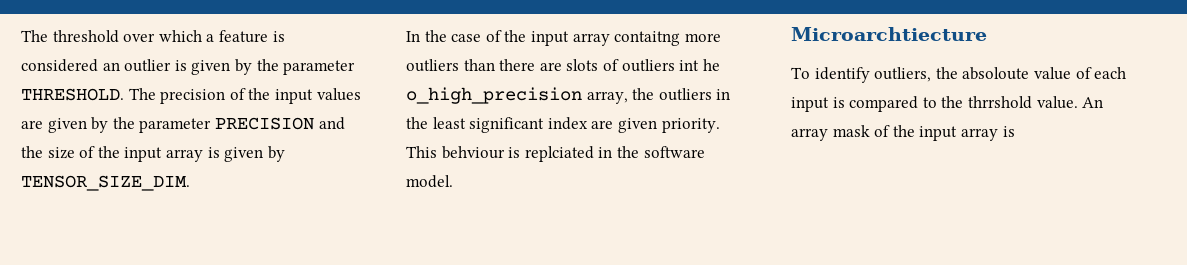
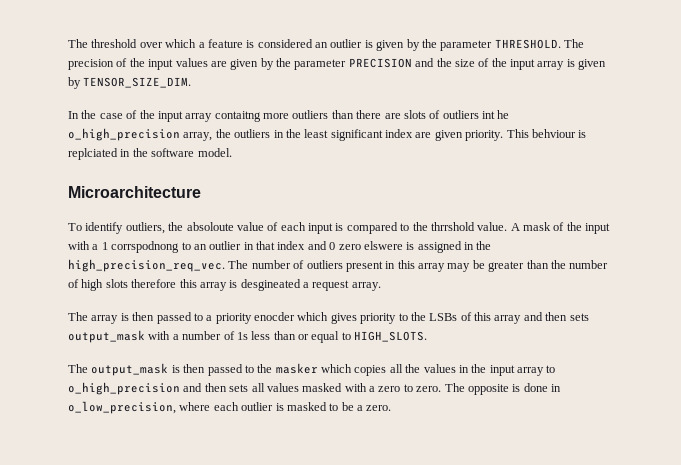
- Microarchtiecture
+ Microarchitecture
- An array mask of the input array is
+ A mask of the input with a 1 corrspodnong to an outlier in that index and 0 zero elswere is assigned in the high_precision_req_vec. The number of outliers present in this array may be greater than the number of high slots therefore this array is desgineated a request array.
+ The array is then passed to a priority enocder which gives priority to the LSBs of this array and then sets output_mask with a number of 1s less than or equal to HIGH_SLOTS.
+ The output_mask is then passed to the masker which copies all the values in the input array to o_high_precision and then sets all values masked with a zero to zero. The opposite is done in o_low_precision, where each outlier is masked to be a zero.

